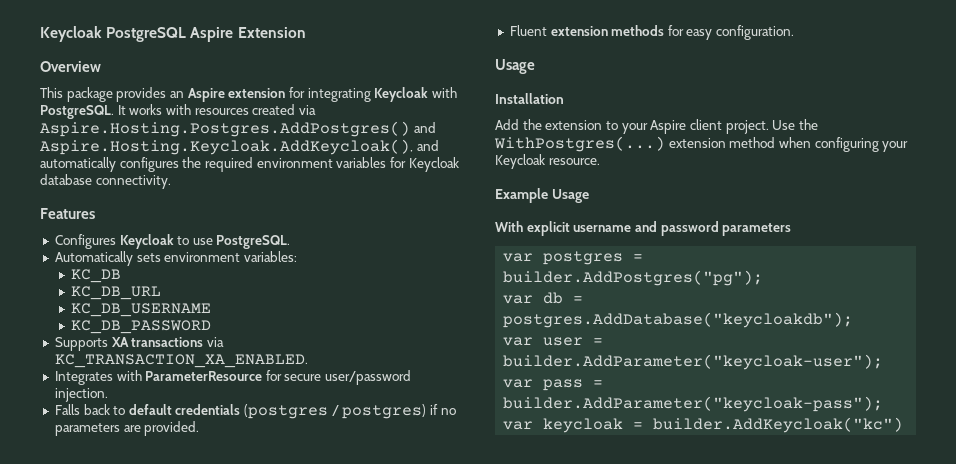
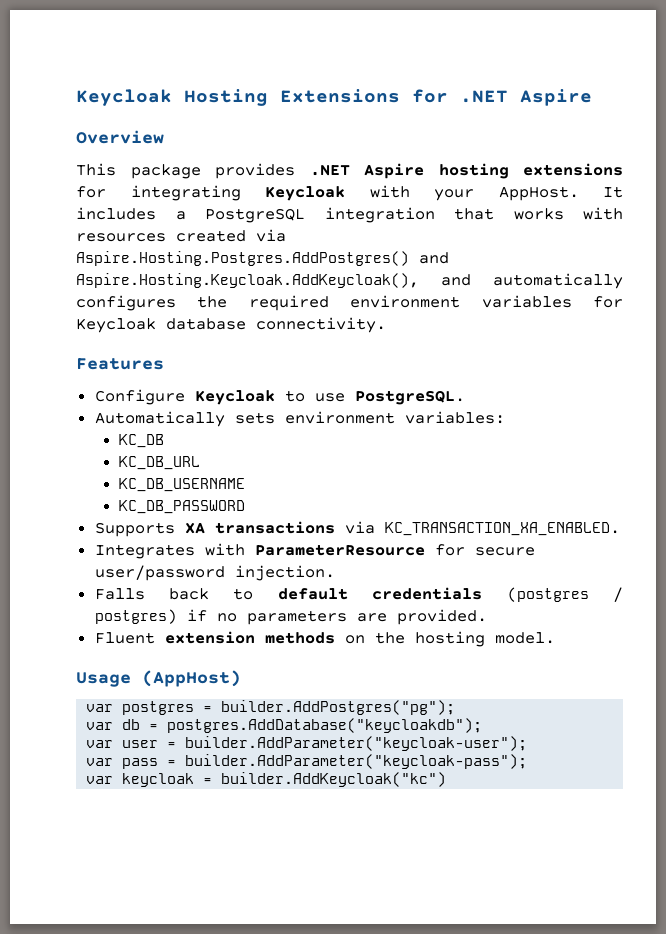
- Keycloak PostgreSQL Aspire Extension
+ Keycloak Hosting Extensions for .NET Aspire
- This package provides an Aspire extension for integrating Keycloak with PostgreSQL. It works with resources created via Aspire.Hosting.Postgres.AddPostgres() and Aspire.Hosting.Keycloak.AddKeycloak(), and automatically configures the required environment variables for Keycloak database connectivity.
+ This package provides .NET Aspire hosting extensions for integrating Keycloak with your AppHost. It includes a PostgreSQL integration that works with resources created via Aspire.Hosting.Postgres.AddPostgres() and Aspire.Hosting.Keycloak.AddKeycloak(), and automatically configures the required environment variables for Keycloak database connectivity.
- Configures Keycloak to use PostgreSQL.
+ Configure Keycloak to use PostgreSQL.
- Fluent extension methods for easy configuration.
- Usage
- Installation
- Add the extension to your Aspire client project. Use the WithPostgres(...) extension method when configuring your Keycloak resource.
- Example Usage
- With explicit username and password parameters
+ Fluent extension methods on the hosting model.
+ Usage (AppHost)

